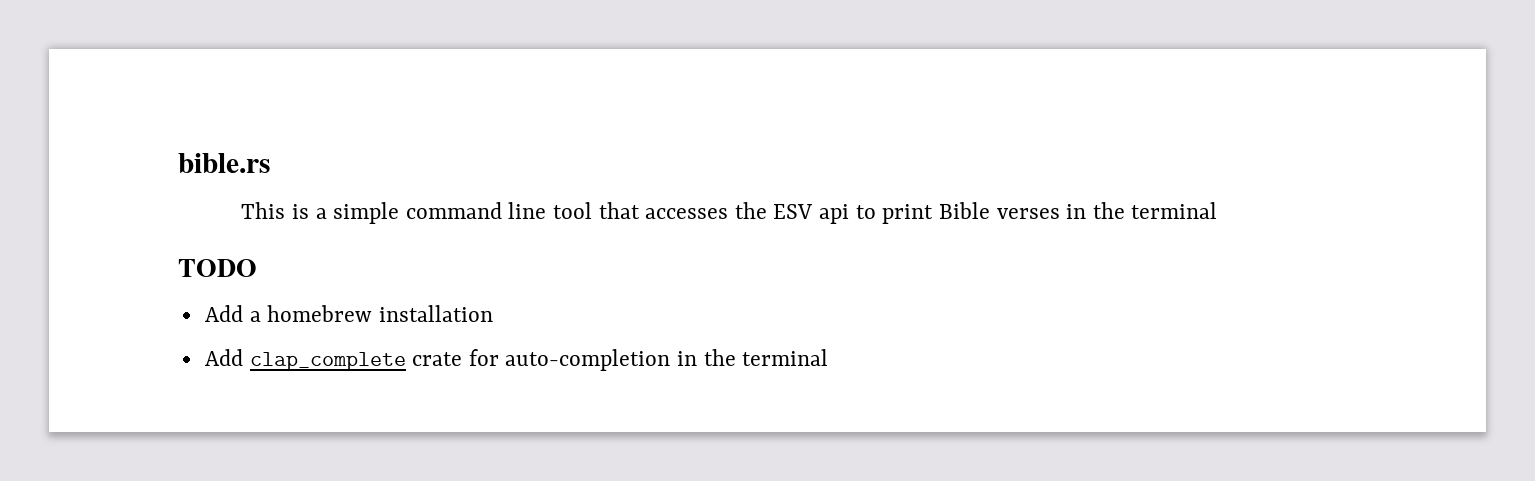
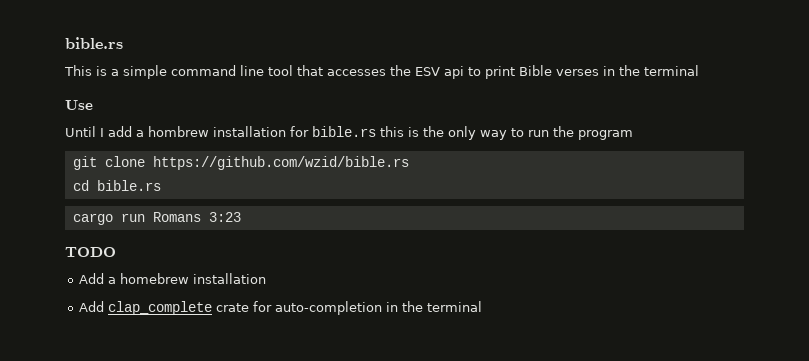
+ Use
+ Until I add a hombrew installation for bible.rs this is the only way to run the program
+ git clone https://github.com/wzid/bible.rs
+ cd bible.rs
+ cargo run Romans 3:23

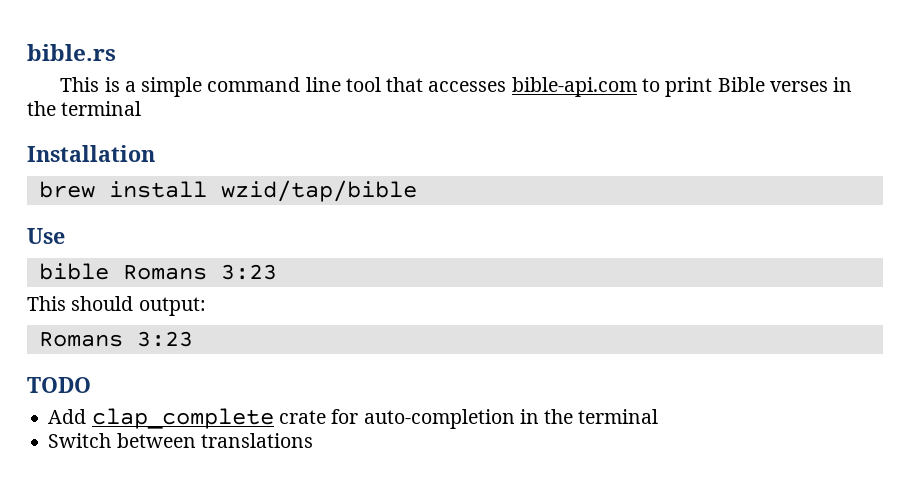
- This is a simple command line tool that accesses the ESV api to print Bible verses in the terminal
+ This is a simple command line tool that accesses bible-api.com to print Bible verses in the terminal
+ Installation
+ brew install wzid/tap/bible
  Use
- Until I add a hombrew installation for bible.rs this is the only way to run the program
- git clone https://github.com/wzid/bible.rs
- cd bible.rs
- cargo run Romans 3:23
+ bible Romans 3:23
+ This should output:
+ Romans 3:23
- Add a homebrew installation
+ Switch between translations

